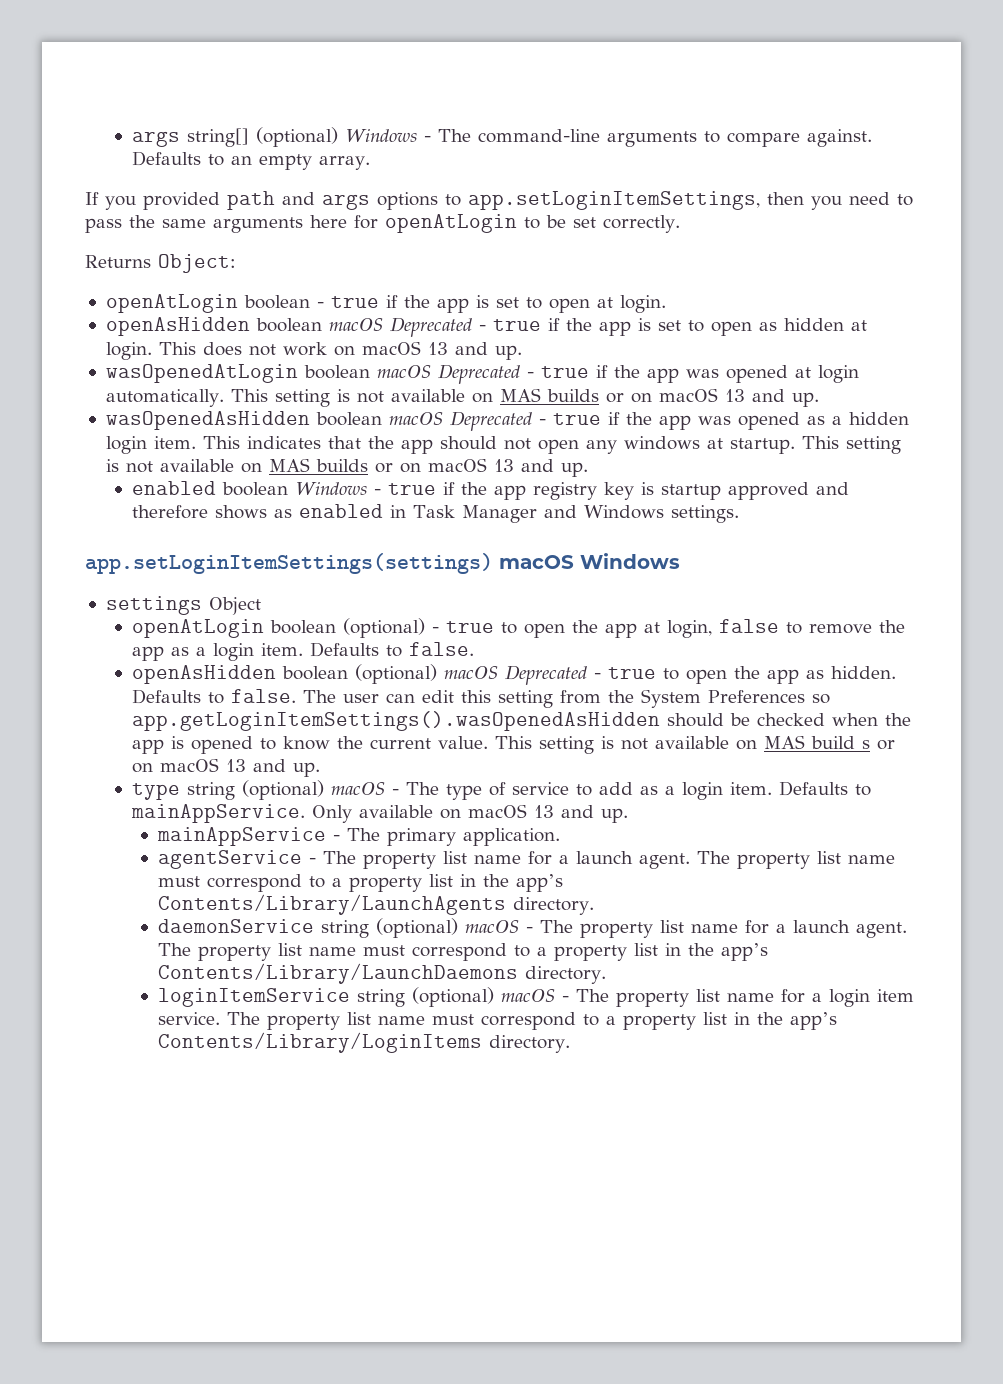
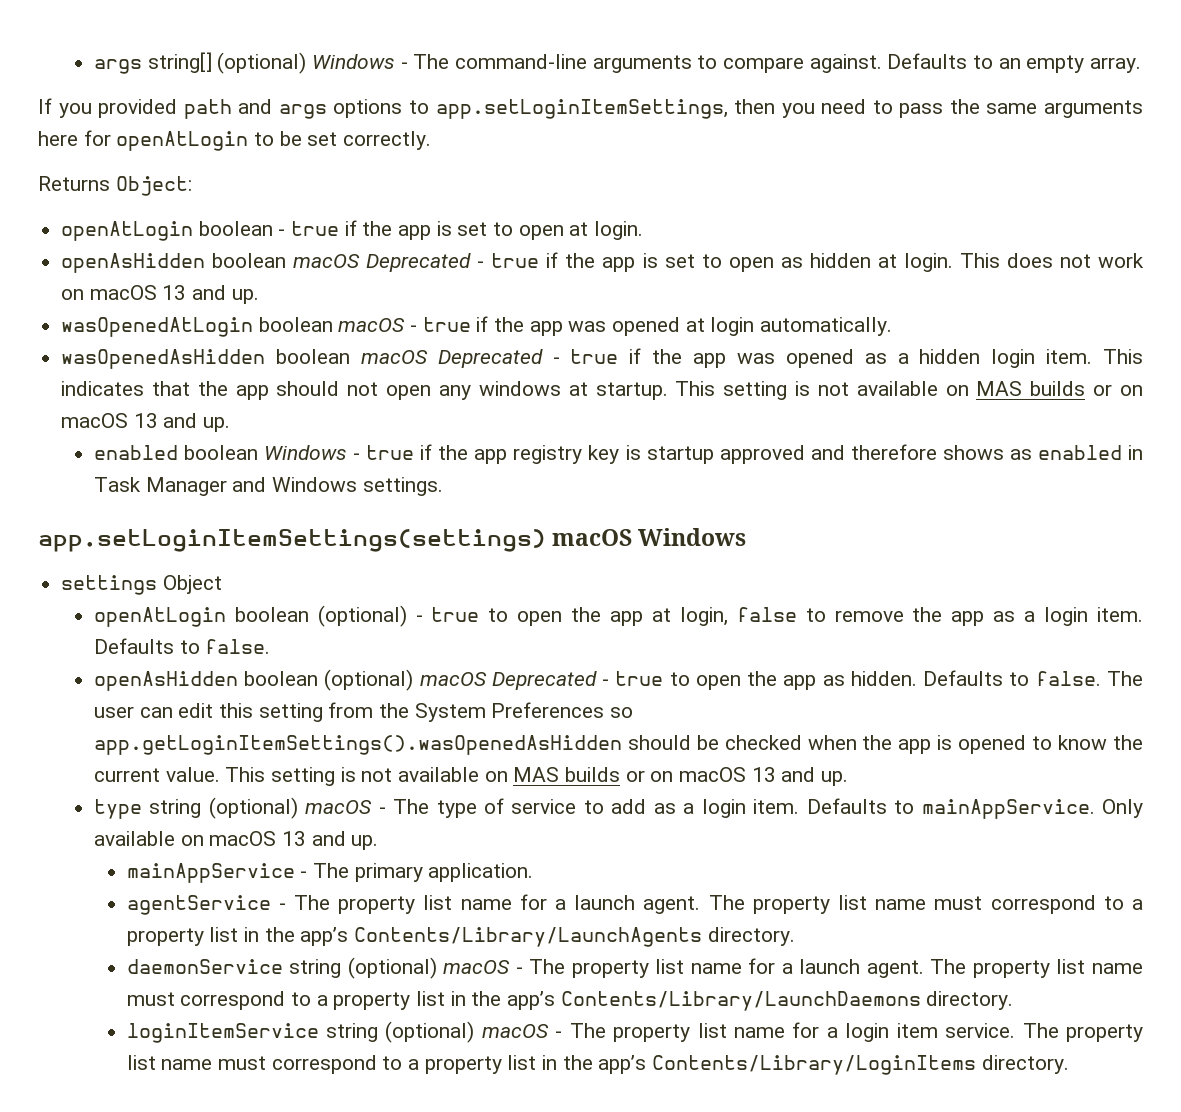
- wasOpenedAtLogin boolean macOS Deprecated - true if the app was opened at login automatically. This setting is not available on MAS builds or on macOS 13 and up.
+ wasOpenedAtLogin boolean macOS - true if the app was opened at login automatically.
- The user can edit this setting from the System Preferences so app.getLoginItemSettings().wasOpenedAsHidden should be checked when the app is opened to know the current value. This setting is not available on MAS build s or on macOS 13 and up.
+ The user can edit this setting from the System Preferences so app.getLoginItemSettings().wasOpenedAsHidden should be checked when the app is opened to know the current value. This setting is not available on MAS builds or on macOS 13 and up.

